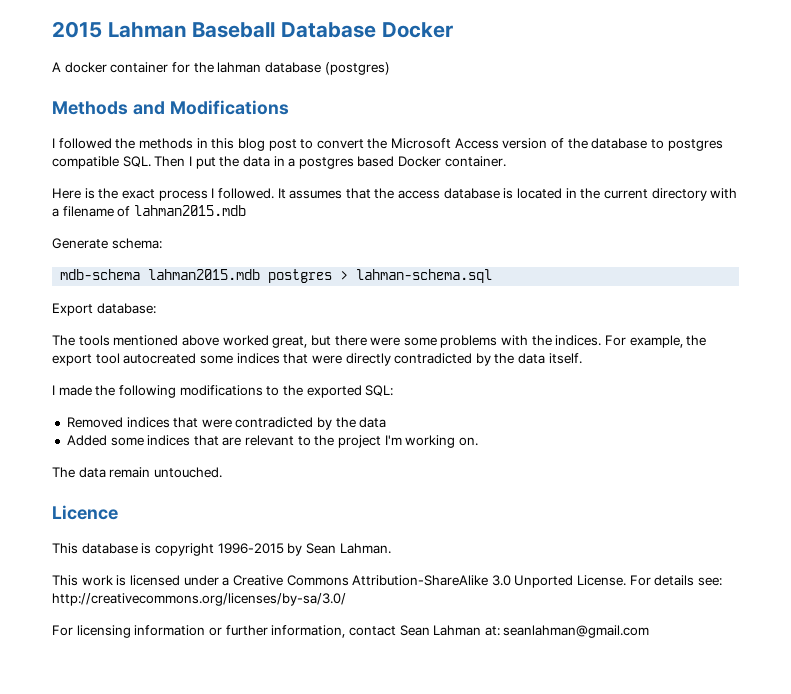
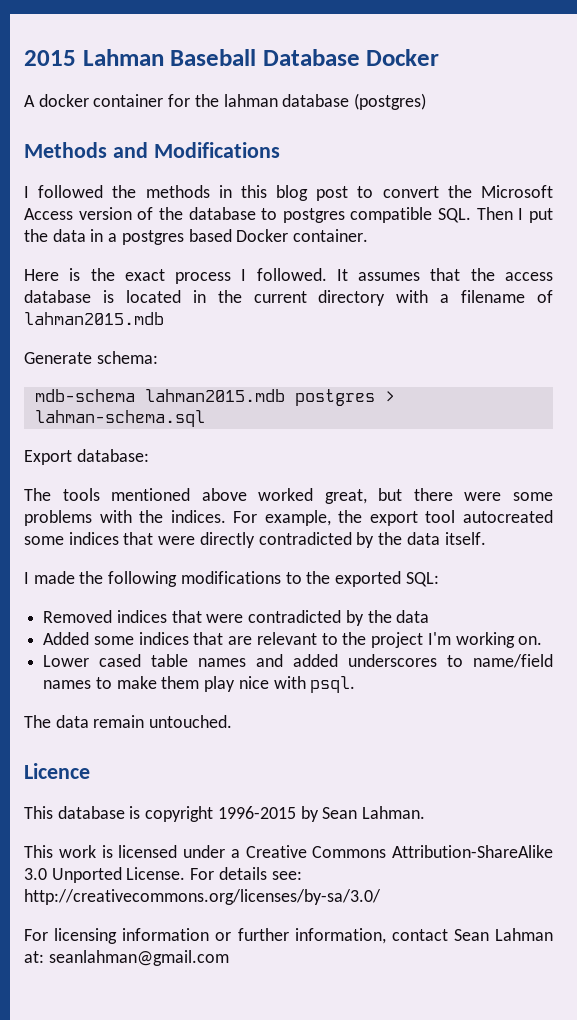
+ Lower cased table names and added underscores to name/field names to make them play nice with psql.

